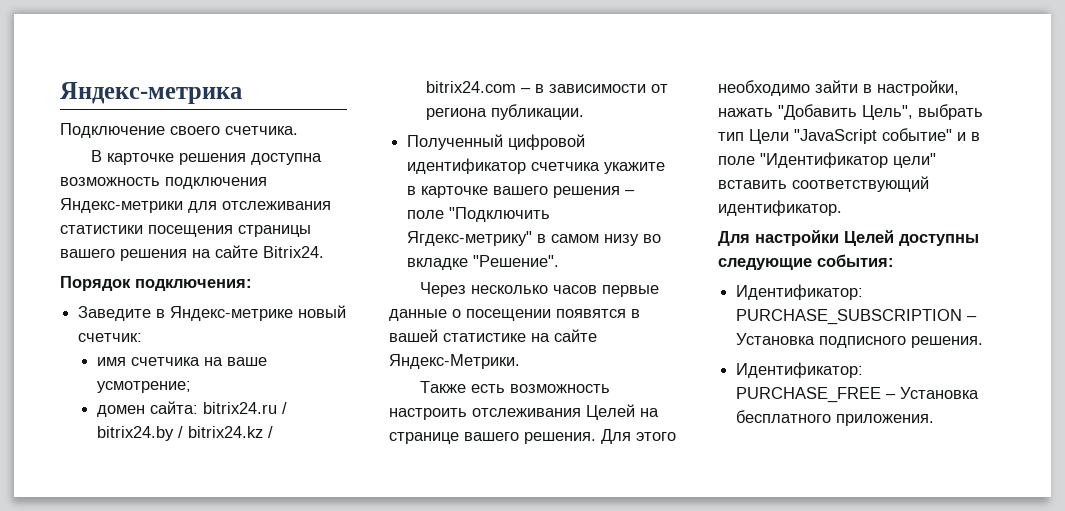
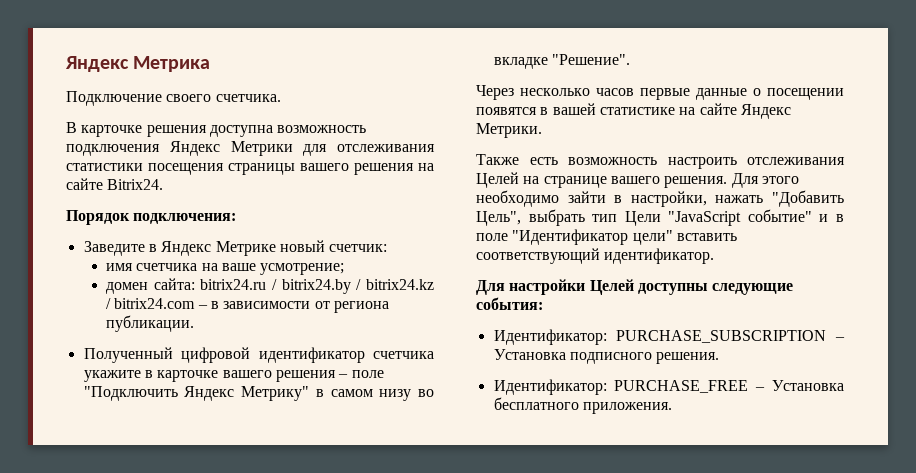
- Яндекс-метрика
+ Яндекс Метрика
- В карточке решения доступна возможность подключения Яндекс-метрики для отслеживания статистики посещения страницы вашего решения на сайте Bitrix24.
+ В карточке решения доступна возможность подключения Яндекс Метрики для отслеживания статистики посещения страницы вашего решения на сайте Bitrix24.
- Заведите в Яндекс-метрике новый счетчик:
+ Заведите в Яндекс Метрике новый счетчик:
- Полученный цифровой идентификатор счетчика укажите в карточке вашего решения – поле "Подключить Ягдекс-метрику" в самом низу во вкладке "Решение".
+ Полученный цифровой идентификатор счетчика укажите в карточке вашего решения – поле "Подключить Яндекс Метрику" в самом низу во вкладке "Решение".
- Через несколько часов первые данные о посещении появятся в вашей статистике на сайте Яндекс-Метрики.
+ Через несколько часов первые данные о посещении появятся в вашей статистике на сайте Яндекс Метрики.

